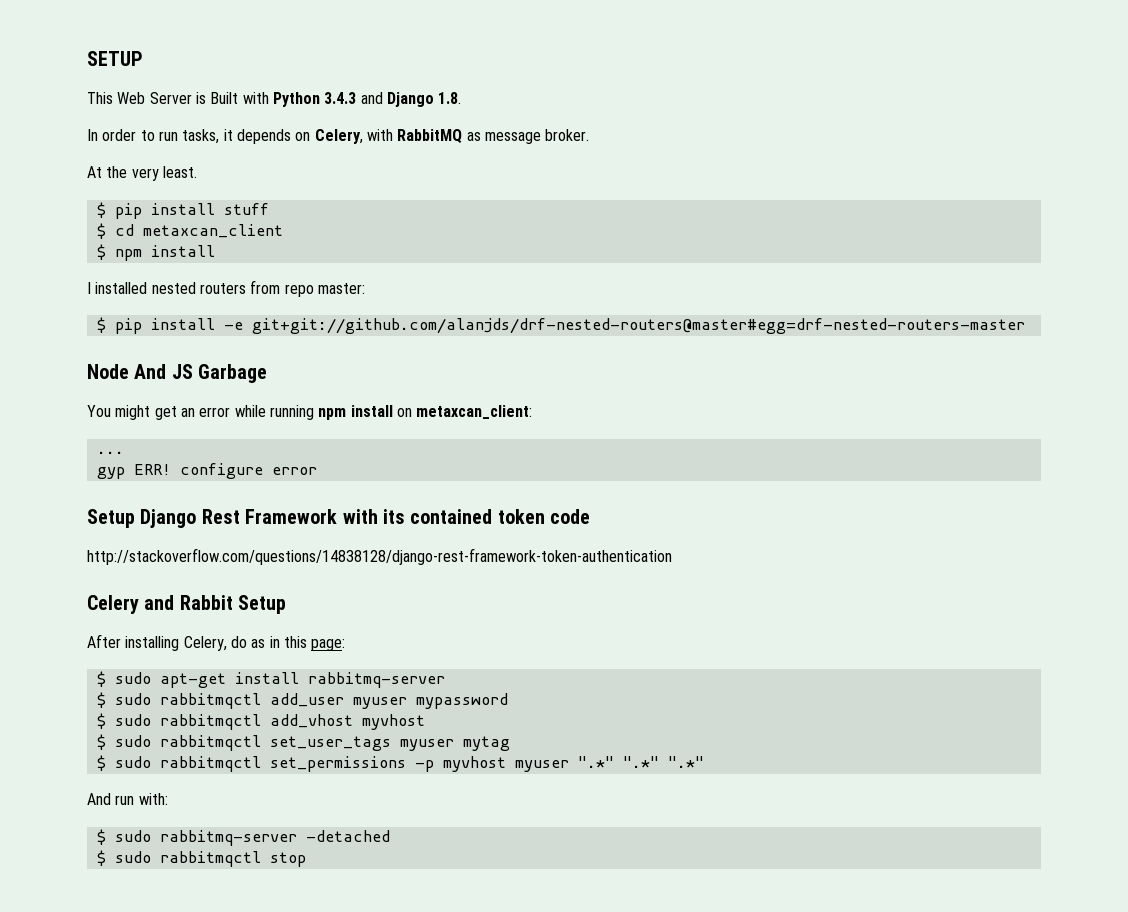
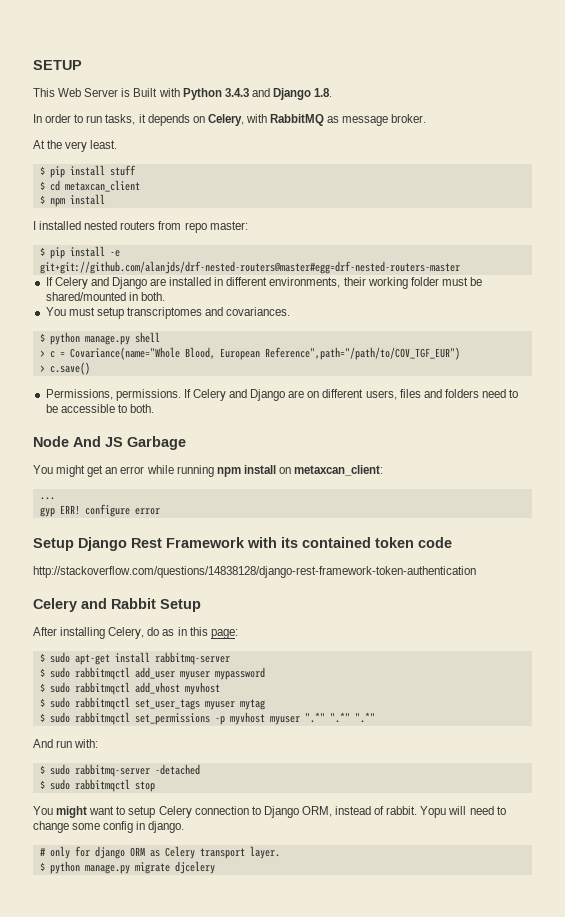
+ If Celery and Django are installed in different environments, their working folder must be shared/mounted in both.
+ You must setup transcriptomes and covariances.
+ $ python manage.py shell
+ > c = Covariance(name="Whole Blood, European Reference",path="/path/to/COV_TGF_EUR")
+ > c.save()
+ Permissions, permissions. If Celery and Django are on different users, files and folders need to be accessible to both.
+ You might want to setup Celery connection to Django ORM, instead of rabbit. Yopu will need to change some config in django.
+ # only for django ORM as Celery transport layer.
+ $ python manage.py migrate djcelery

